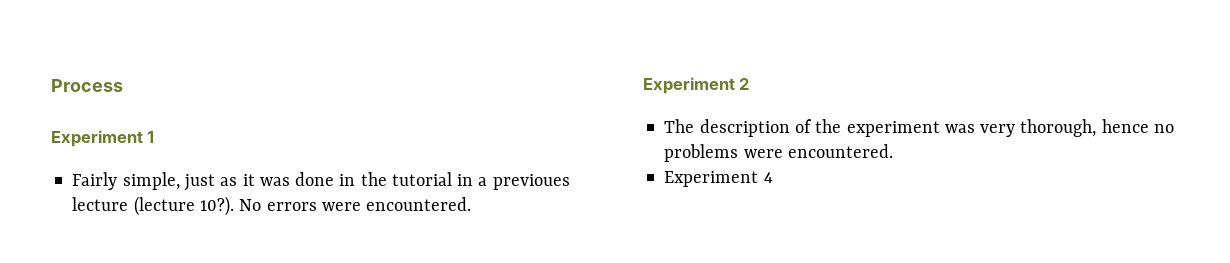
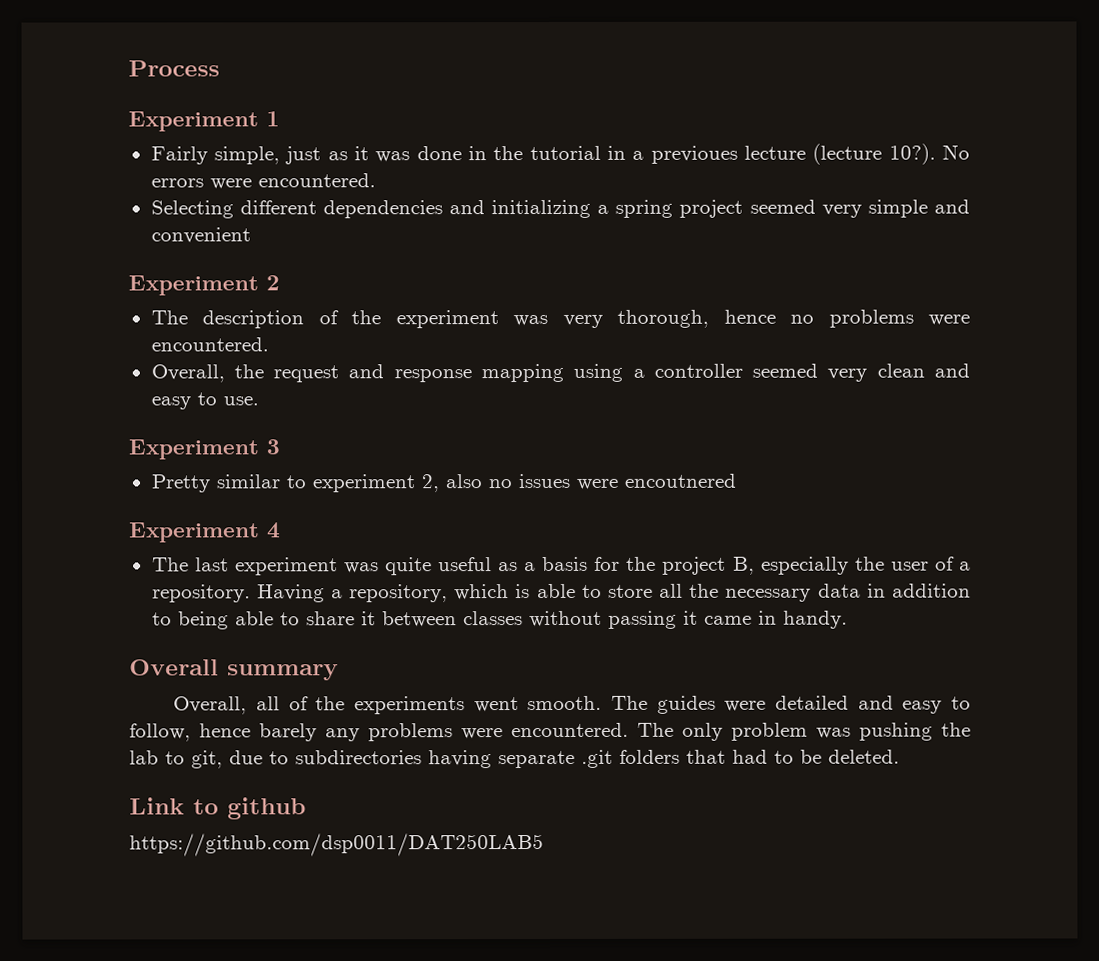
+ Selecting different dependencies and initializing a spring project seemed very simple and convenient
+ Overall, the request and response mapping using a controller seemed very clean and easy to use.
+ Experiment 3
+ Pretty similar to experiment 2, also no issues were encoutnered
  Experiment 4
+ The last experiment was quite useful as a basis for the project B, especially the user of a repository. Having a repository, which is able to store all the necessary data in addition to being able to share it between classes without passing it came in handy.
+ Overall summary
+ Overall, all of the experiments went smooth. The guides were detailed and easy to follow, hence barely any problems were encountered. The only problem was pushing the lab to git, due to subdirectories having separate .git folders that had to be deleted.
+ Link to github
+ https://github.com/dsp0011/DAT250LAB5

